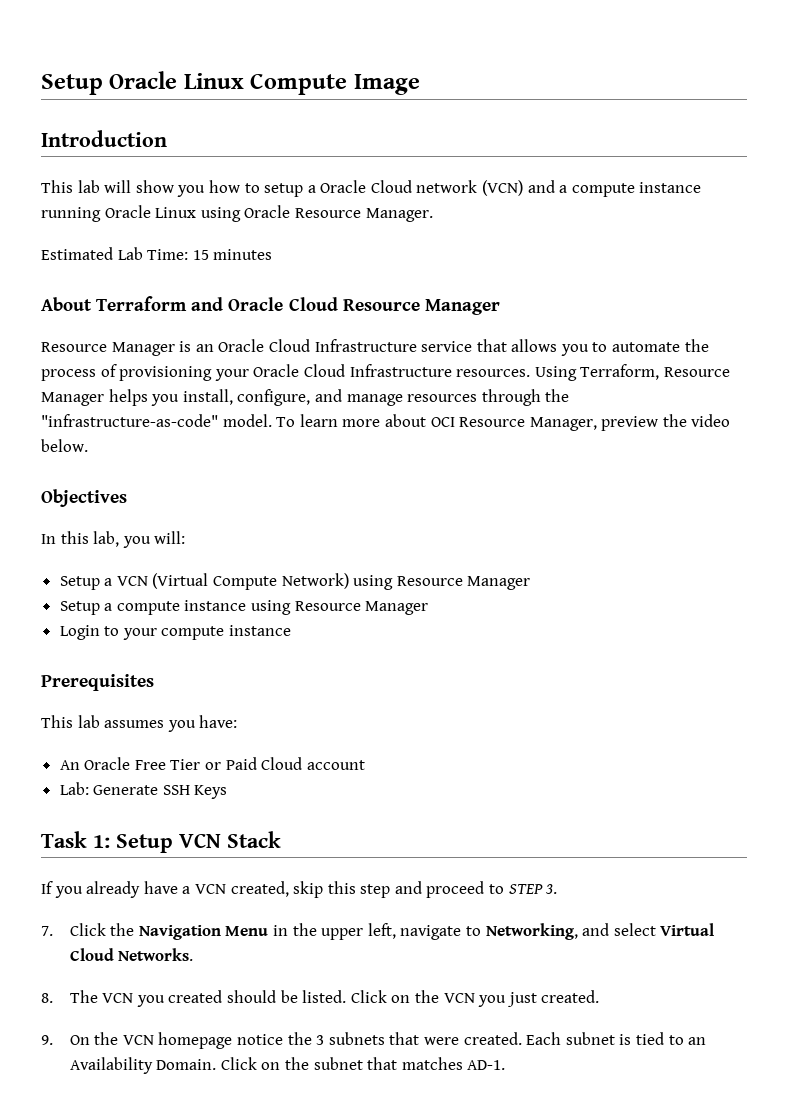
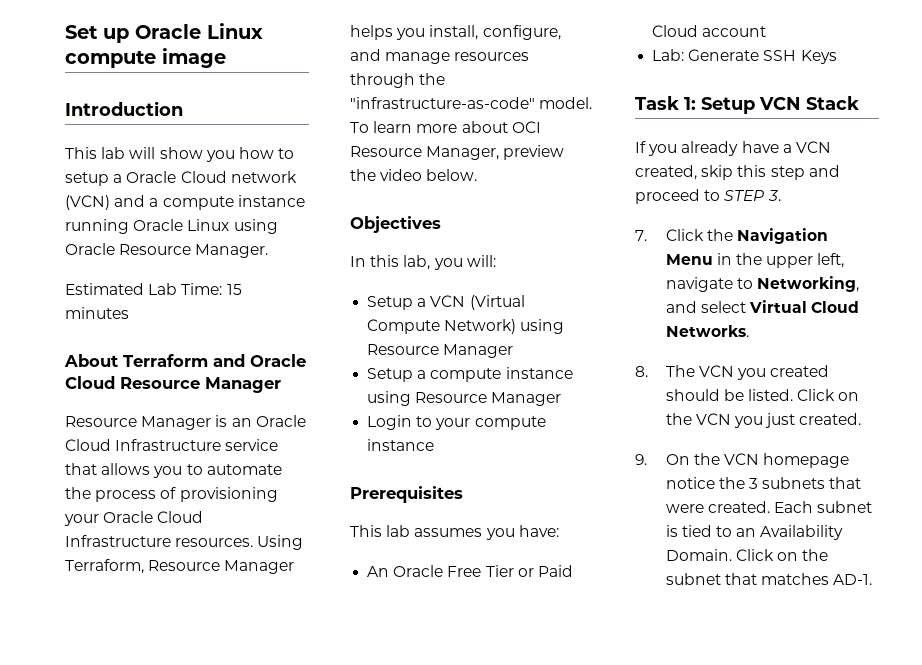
- Setup Oracle Linux Compute Image
+ Set up Oracle Linux compute image

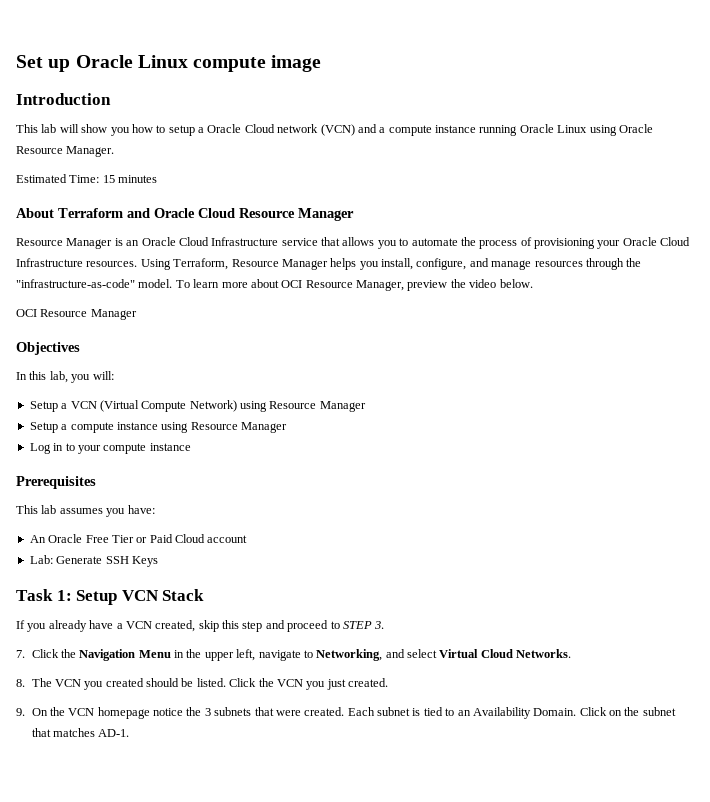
- Estimated Lab Time: 15 minutes
+ Estimated Time: 15 minutes
+ OCI Resource Manager
- Login to your compute instance
+ Log in to your compute instance
- Click on the VCN you just created.
+ Click the VCN you just created.

